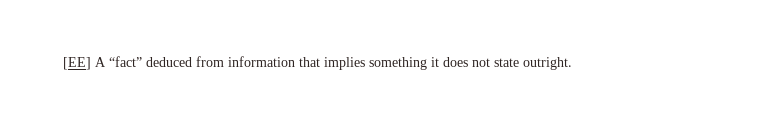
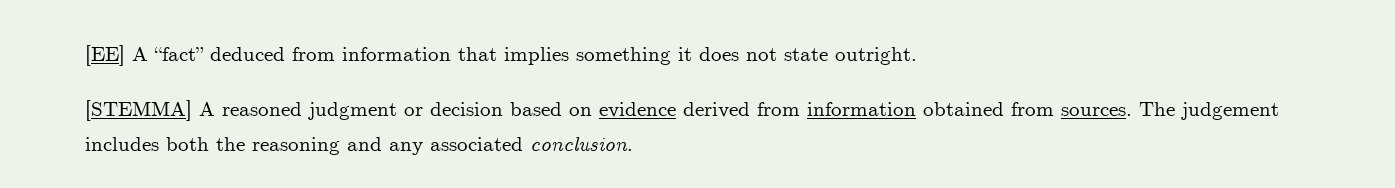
+ [STEMMA] A reasoned judgment or decision based on evidence derived from information obtained from sources. The judgement includes both the reasoning and any associated conclusion.

